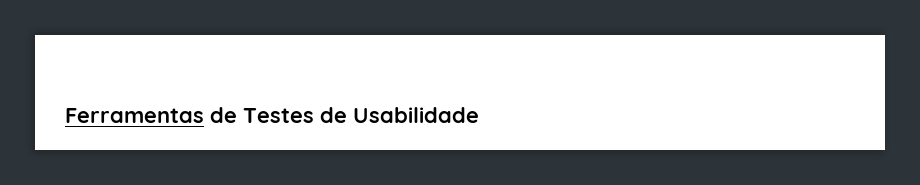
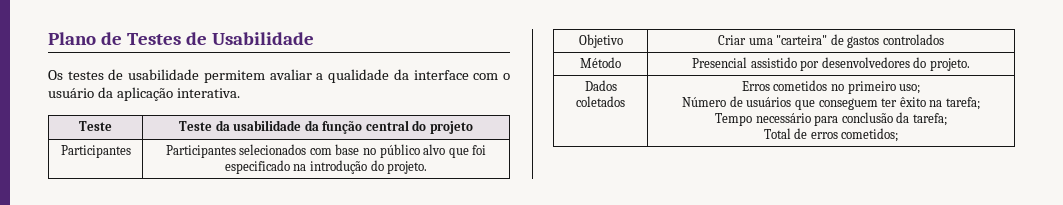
- Ferramentas de Testes de Usabilidade
+ Plano de Testes de Usabilidade
+ Os testes de usabilidade permitem avaliar a qualidade da interface com o usuário da aplicação interativa.
+ Teste | Teste da usabilidade da função central do projeto
+ Participantes | Participantes selecionados com base no público alvo que foi especificado na introdução do projeto.
+ Objetivo | Criar uma "carteira" de gastos controlados
+ Método | Presencial assistido por desenvolvedores do projeto.
+ Dados coletados | Erros cometidos no primeiro uso;
+ Número de usuários que conseguem ter êxito na tarefa;
+ Tempo necessário para conclusão da tarefa;
+ Total de erros cometidos;

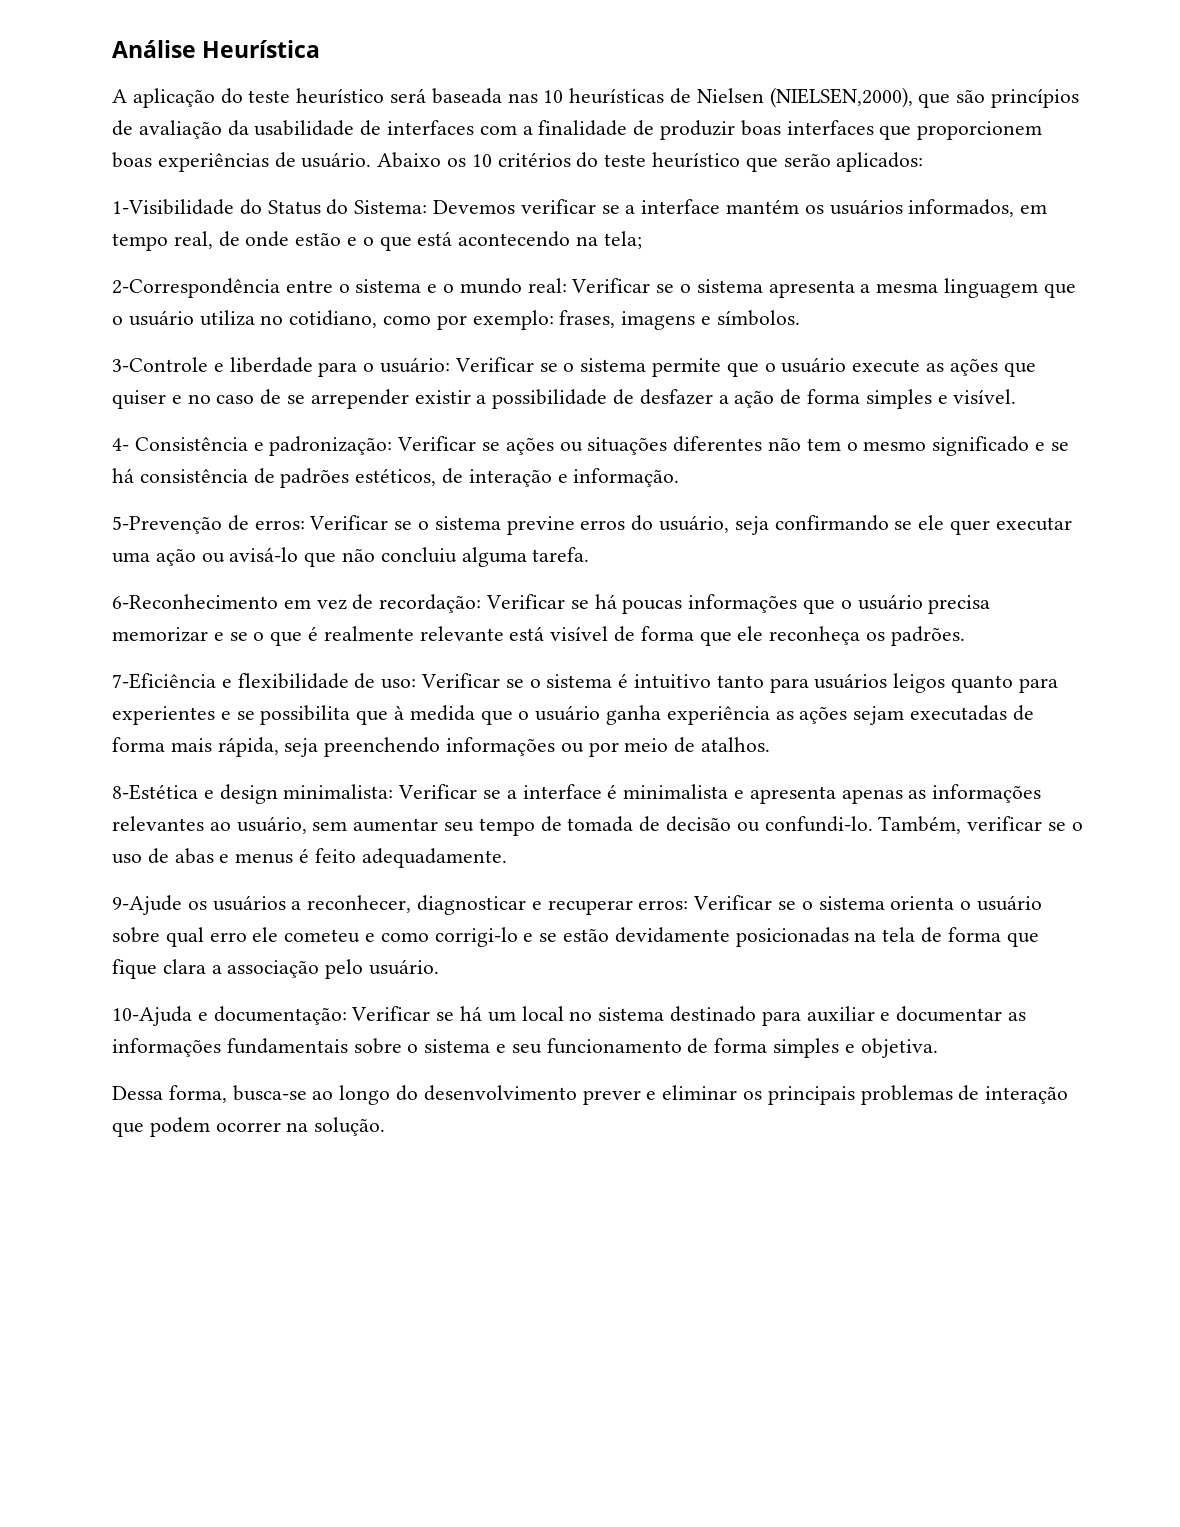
- Plano de Testes de Usabilidade
- Os testes de usabilidade permitem avaliar a qualidade da interface com o usuário da aplicação interativa.
- Teste | Teste da usabilidade da função central do projeto
- Participantes | Participantes selecionados com base no público alvo que foi especificado na introdução do projeto.
- Objetivo | Criar uma "carteira" de gastos controlados
- Método | Presencial assistido por desenvolvedores do projeto.
- Dados coletados | Erros cometidos no primeiro uso;
- Número de usuários que conseguem ter êxito na tarefa;
- Tempo necessário para conclusão da tarefa;
- Total de erros cometidos;
+ Análise Heurística
+ A aplicação do teste heurístico será baseada nas 10 heurísticas de Nielsen (NIELSEN,2000), que são princípios de avaliação da usabilidade de interfaces com a finalidade de produzir boas interfaces que proporcionem boas experiências de usuário. Abaixo os 10 critérios do teste heurístico que serão aplicados:
+ 1-Visibilidade do Status do Sistema: Devemos verificar se a interface mantém os usuários informados, em tempo real, de onde estão e o que está acontecendo na tela;
+ 2-Correspondência entre o sistema e o mundo real: Verificar se o sistema apresenta a mesma linguagem que o usuário utiliza no cotidiano, como por exemplo: frases, imagens e símbolos.
+ 3-Controle e liberdade para o usuário: Verificar se o sistema permite que o usuário execute as ações que quiser e no caso de se arrepender existir a possibilidade de desfazer a ação de forma simples e visível.
+ 4- Consistência e padronização: Verificar se ações ou situações diferentes não tem o mesmo significado e se há consistência de padrões estéticos, de interação e informação.
+ 5-Prevenção de erros: Verificar se o sistema previne erros do usuário, seja confirmando se ele quer executar uma ação ou avisá-lo que não concluiu alguma tarefa.
+ 6-Reconhecimento em vez de recordação: Verificar se há poucas informações que o usuário precisa memorizar e se o que é realmente relevante está visível de forma que ele reconheça os padrões.
+ 7-Eficiência e flexibilidade de uso: Verificar se o sistema é intuitivo tanto para usuários leigos quanto para experientes e se possibilita que à medida que o usuário ganha experiência as ações sejam executadas de forma mais rápida, seja preenchendo informações ou por meio de atalhos.
+ 8-Estética e design minimalista: Verificar se a interface é minimalista e apresenta apenas as informações relevantes ao usuário, sem aumentar seu tempo de tomada de decisão ou confundi-lo. Também, verificar se o uso de abas e menus é feito adequadamente.
+ 9-Ajude os usuários a reconhecer, diagnosticar e recuperar erros: Verificar se o sistema orienta o usuário sobre qual erro ele cometeu e como corrigi-lo e se estão devidamente posicionadas na tela de forma que fique clara a associação pelo usuário.
+ 10-Ajuda e documentação: Verificar se há um local no sistema destinado para auxiliar e documentar as informações fundamentais sobre o sistema e seu funcionamento de forma simples e objetiva.
+ Dessa forma, busca-se ao longo do desenvolvimento prever e eliminar os principais problemas de interação que podem ocorrer na solução.

